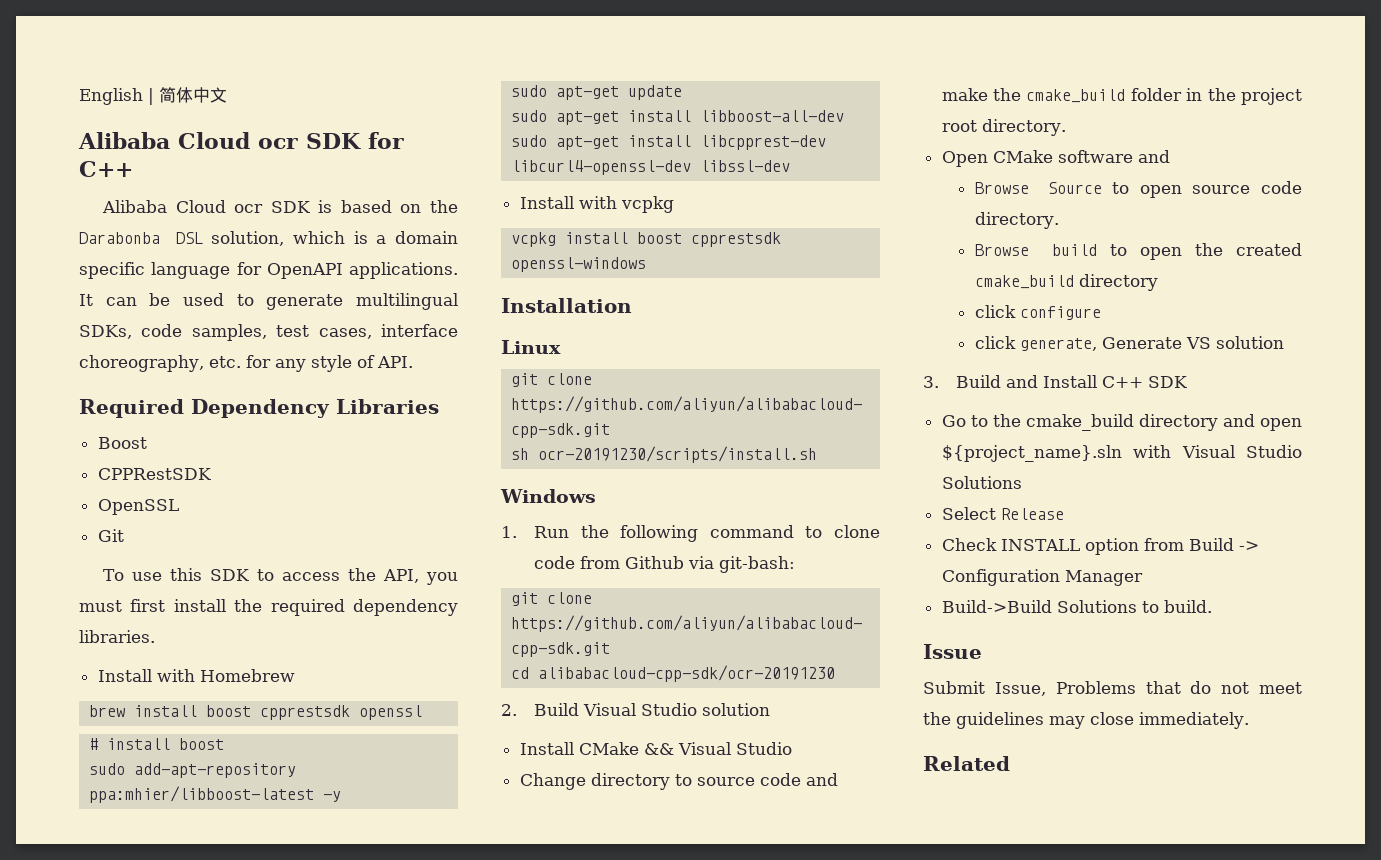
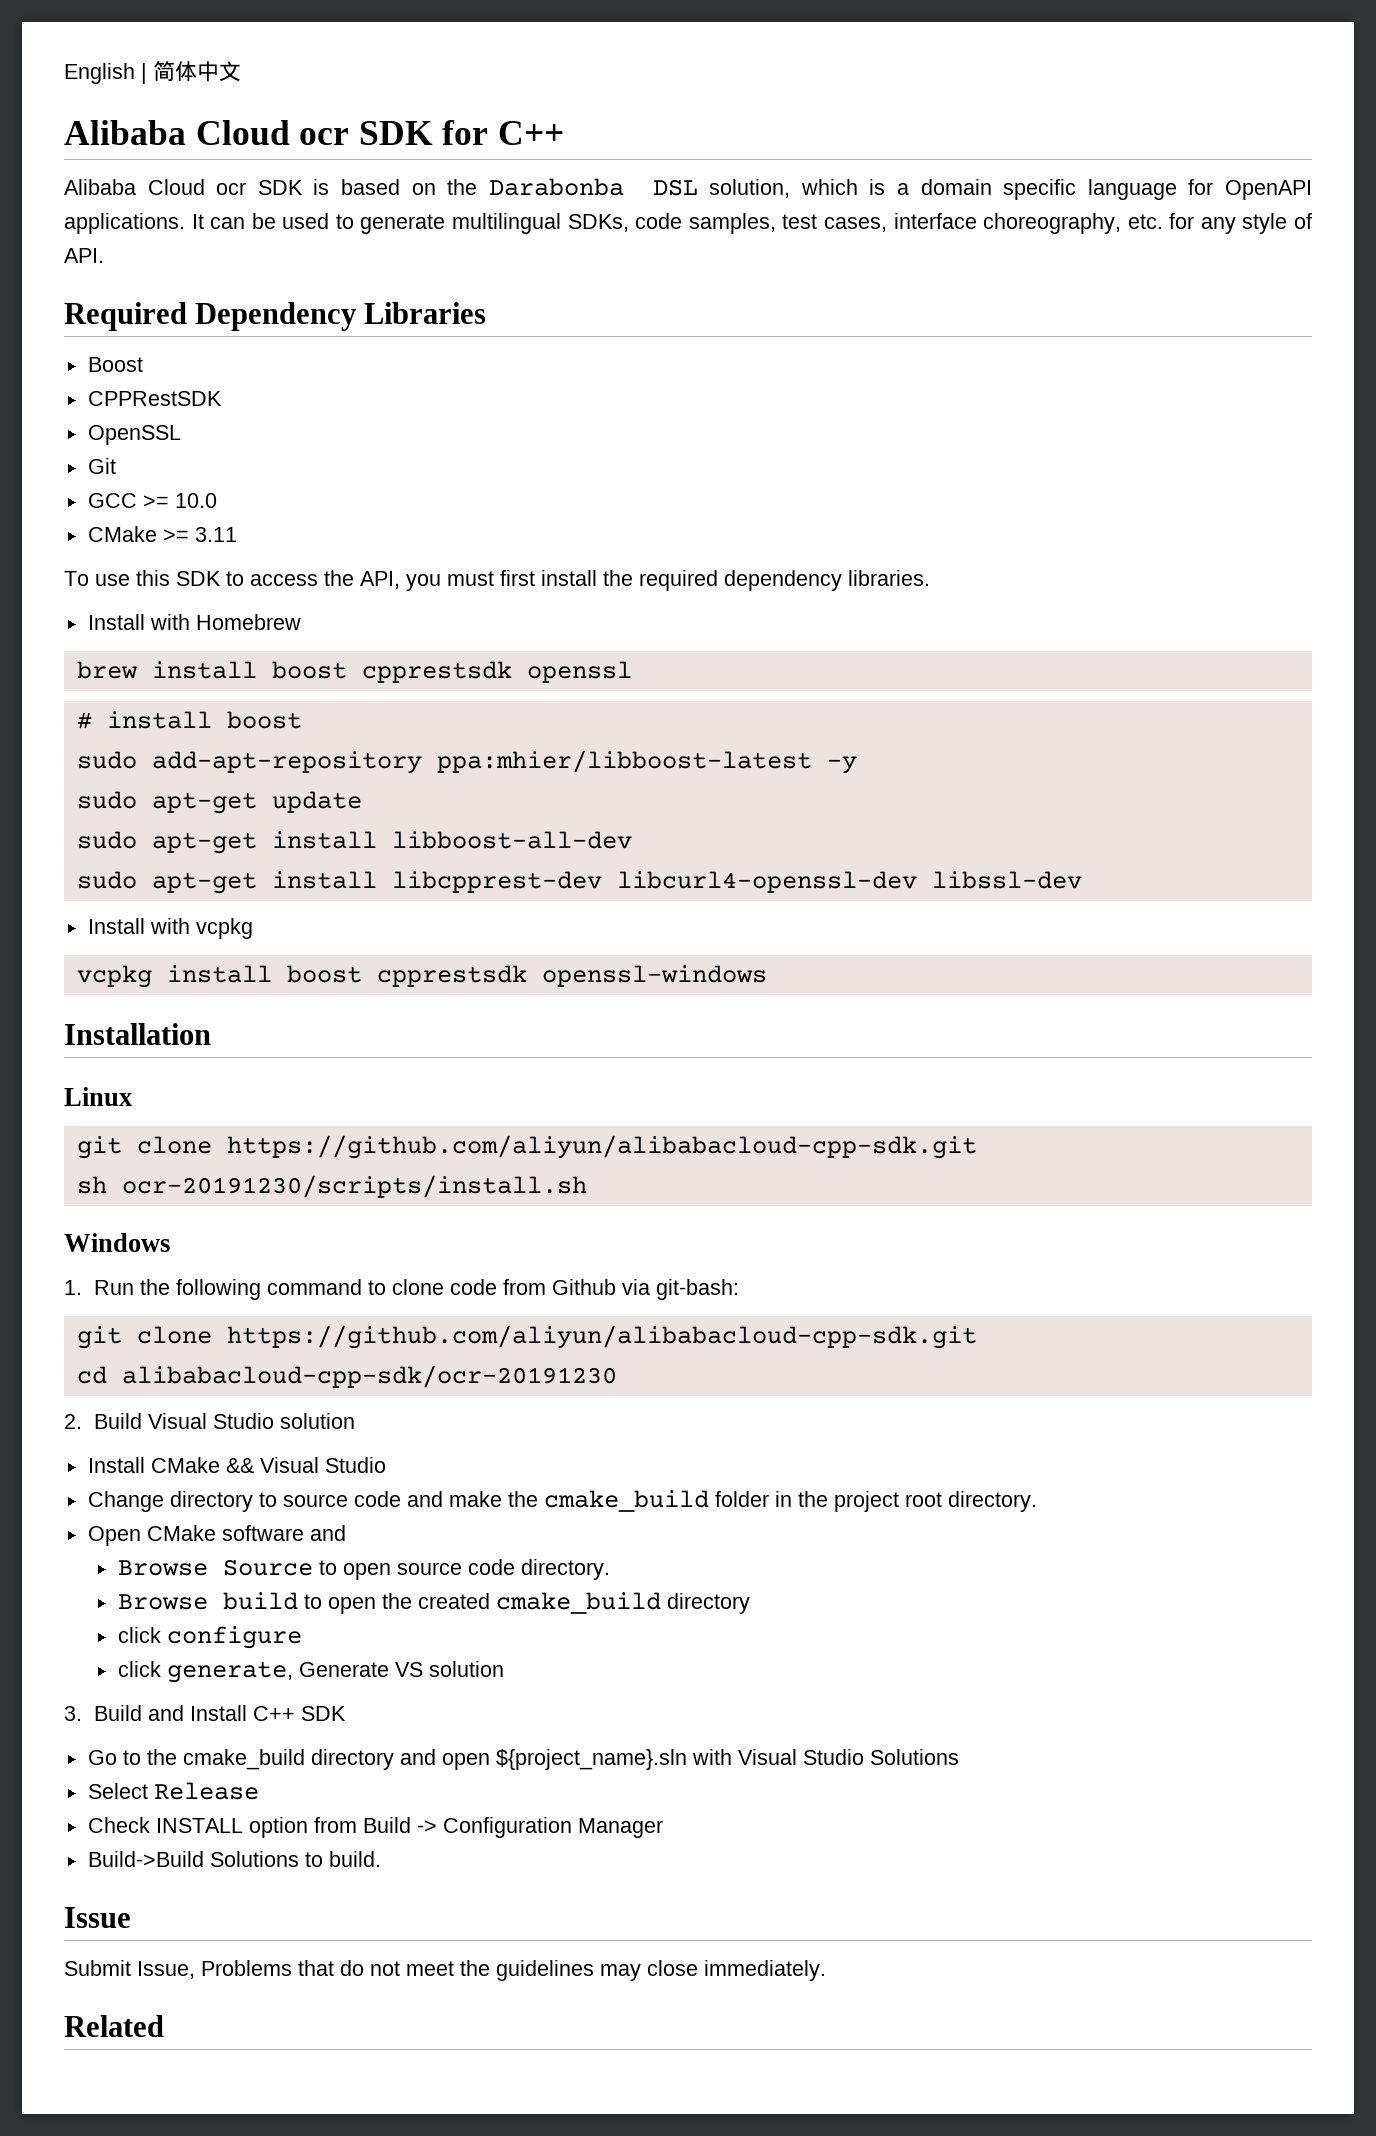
+ GCC >= 10.0
+ CMake >= 3.11

